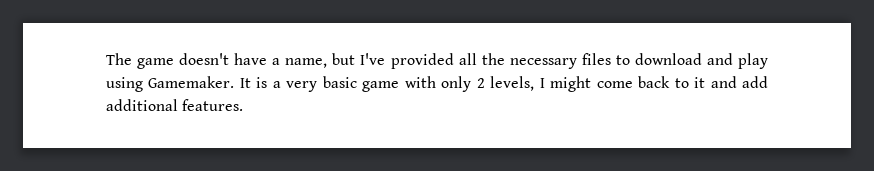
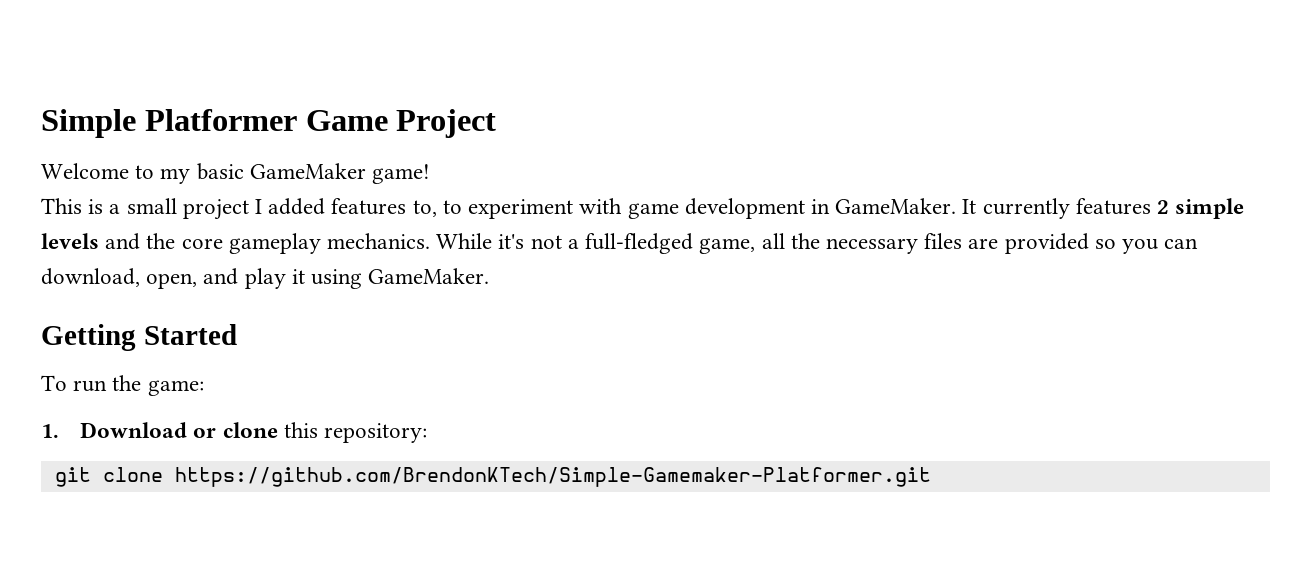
- The game doesn't have a name, but I've provided all the necessary files to download and play using Gamemaker. It is a very basic game with only 2 levels, I might come back to it and add additional features.
+ Simple Platformer Game Project
+ Welcome to my basic GameMaker game!
+ This is a small project I added features to, to experiment with game development in GameMaker. It currently features 2 simple levels and the core gameplay mechanics. While it's not a full-fledged game, all the necessary files are provided so you can download, open, and play it using GameMaker.
+ Getting Started
+ To run the game:
+ 1. Download or clone this repository:
+ git clone https://github.com/BrendonKTech/Simple-Gamemaker-Platformer.git

